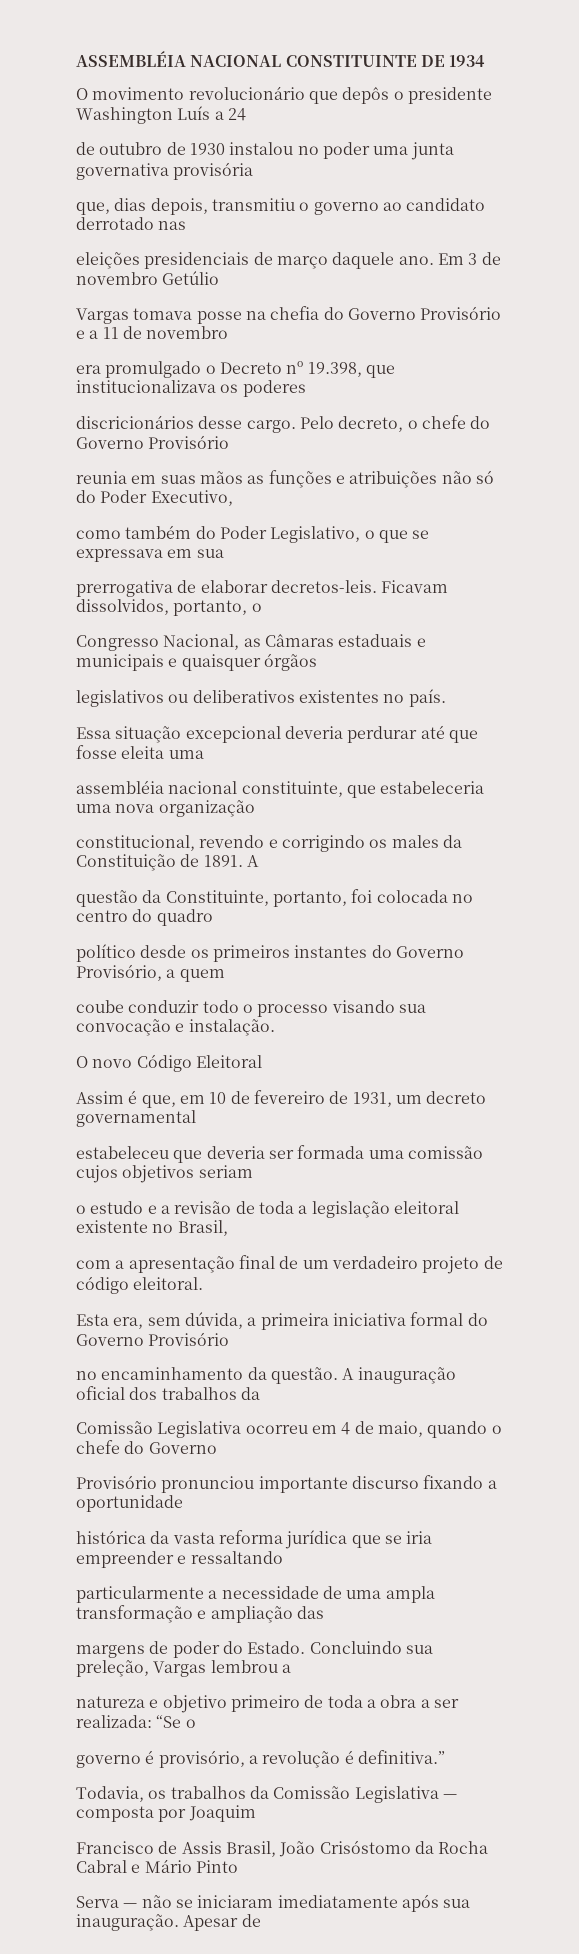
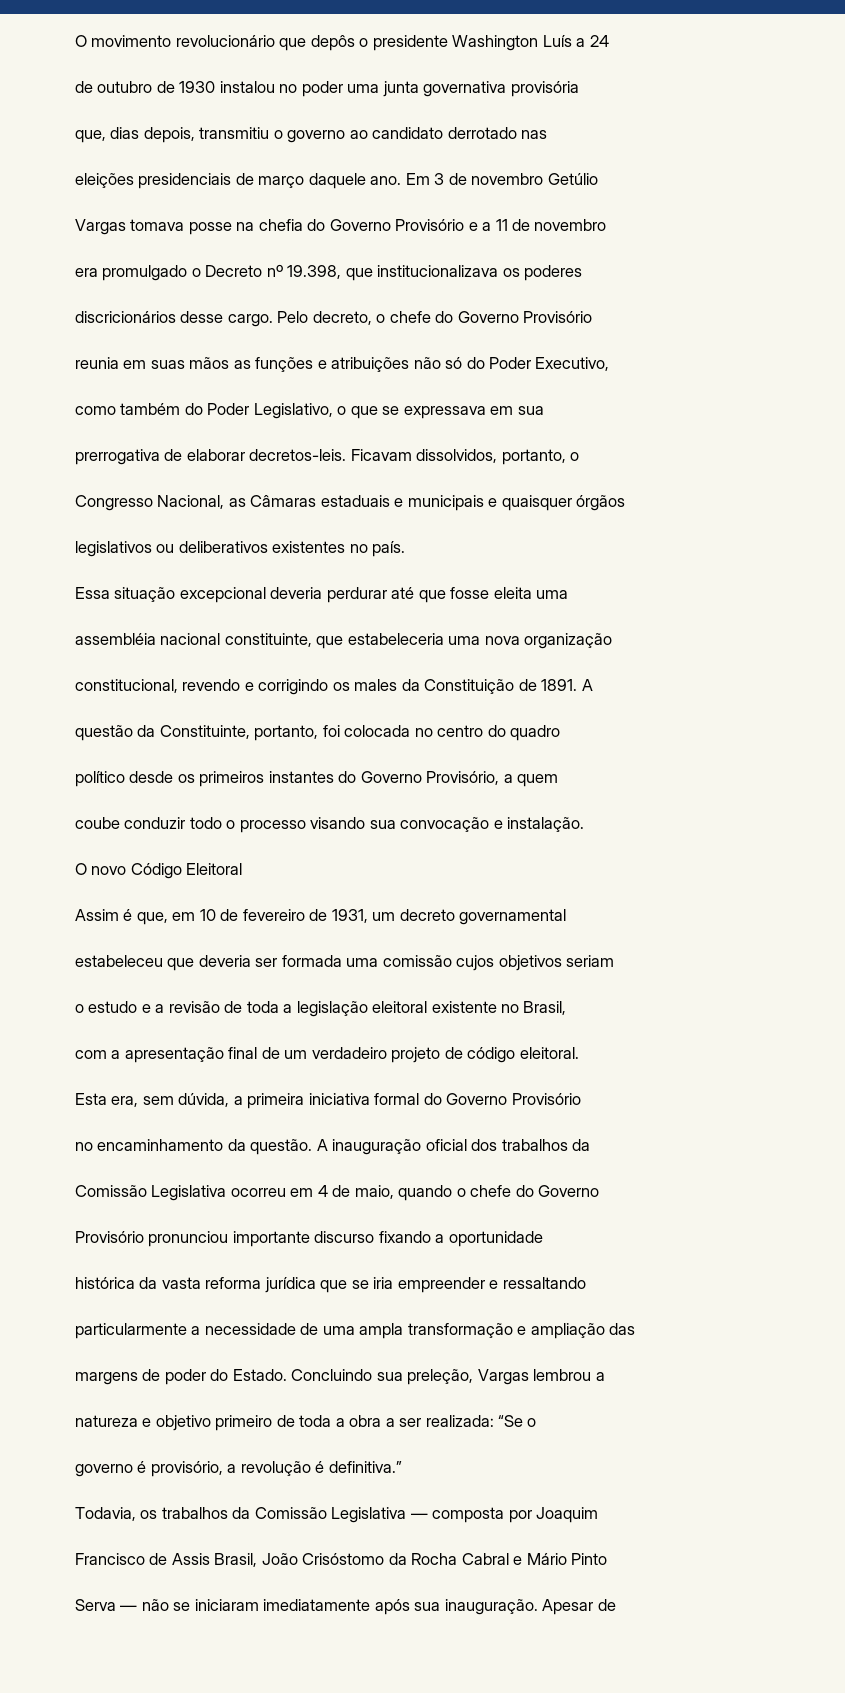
- ASSEMBLÉIA NACIONAL CONSTITUINTE DE 1934

